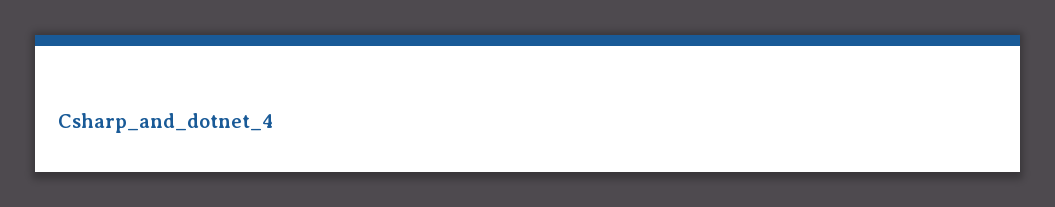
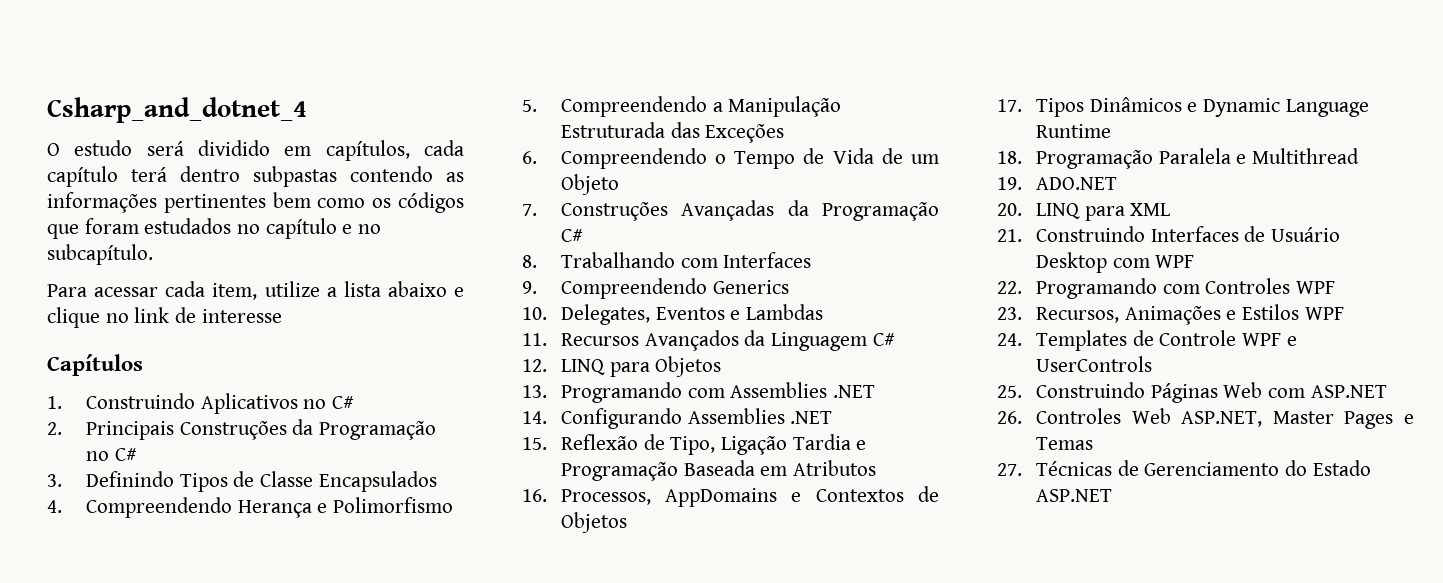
+ O estudo será dividido em capítulos, cada capítulo terá dentro subpastas contendo as informações pertinentes bem como os códigos que foram estudados no capítulo e no subcapítulo.
+ Para acessar cada item, utilize a lista abaixo e clique no link de interesse
+ Capítulos
+ 1. Construindo Aplicativos no C#
+ 2. Principais Construções da Programação no C#
+ 3. Definindo Tipos de Classe Encapsulados
+ 4. Compreendendo Herança e Polimorfismo
+ 5. Compreendendo a Manipulação Estruturada das Exceções
+ 6. Compreendendo o Tempo de Vida de um Objeto
+ 7. Construções Avançadas da Programação C#
+ 8. Trabalhando com Interfaces
+ 9. Compreendendo Generics
+ 10. Delegates, Eventos e Lambdas
+ 11. Recursos Avançados da Linguagem C#
+ 12. LINQ para Objetos
+ 13. Programando com Assemblies .NET
+ 14. Configurando Assemblies .NET
+ 15. Reflexão de Tipo, Ligação Tardia e Programação Baseada em Atributos
+ 16. Processos, AppDomains e Contextos de Objetos
+ 17. Tipos Dinâmicos e Dynamic Language Runtime
+ 18. Programação Paralela e Multithread
+ 19. ADO.NET
+ 20. LINQ para XML
+ 21. Construindo Interfaces de Usuário Desktop com WPF
+ 22. Programando com Controles WPF
+ 23. Recursos, Animações e Estilos WPF
+ 24. Templates de Controle WPF e UserControls
+ 25. Construindo Páginas Web com ASP.NET
+ 26. Controles Web ASP.NET, Master Pages e Temas
+ 27. Técnicas de Gerenciamento do Estado ASP.NET

